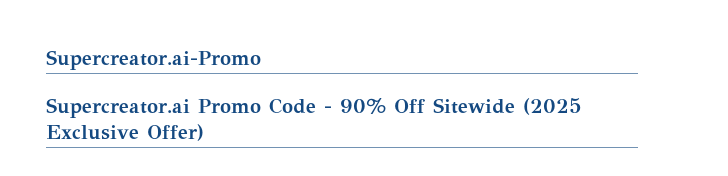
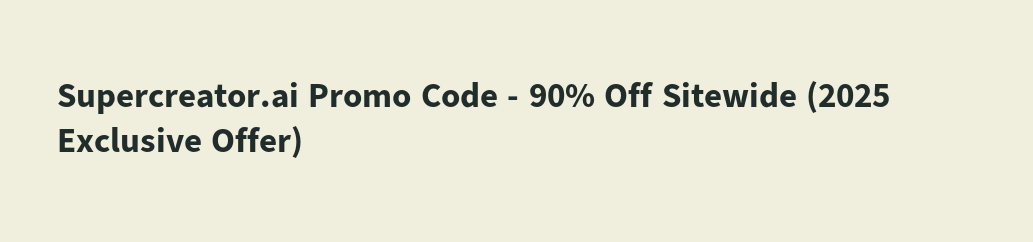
- Supercreator.ai-Promo

